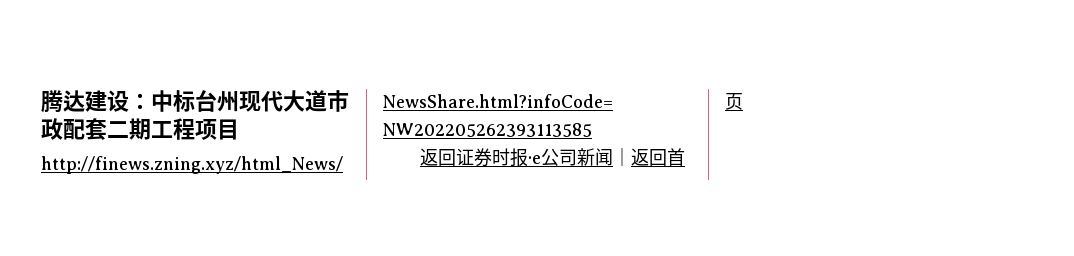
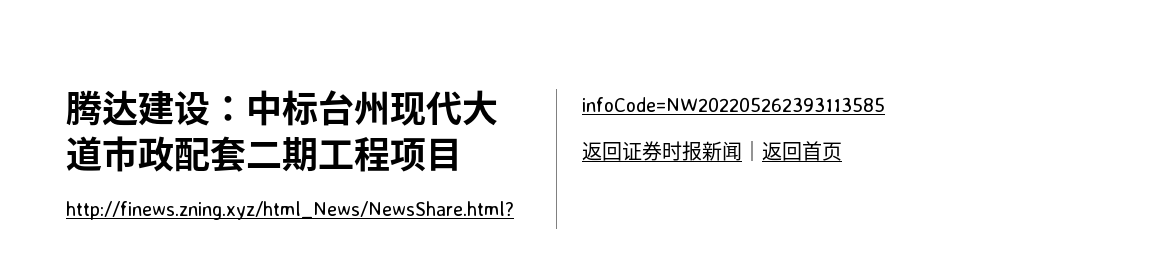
- 返回证券时报·e公司新闻｜返回首页
+ 返回证券时报新闻｜返回首页

